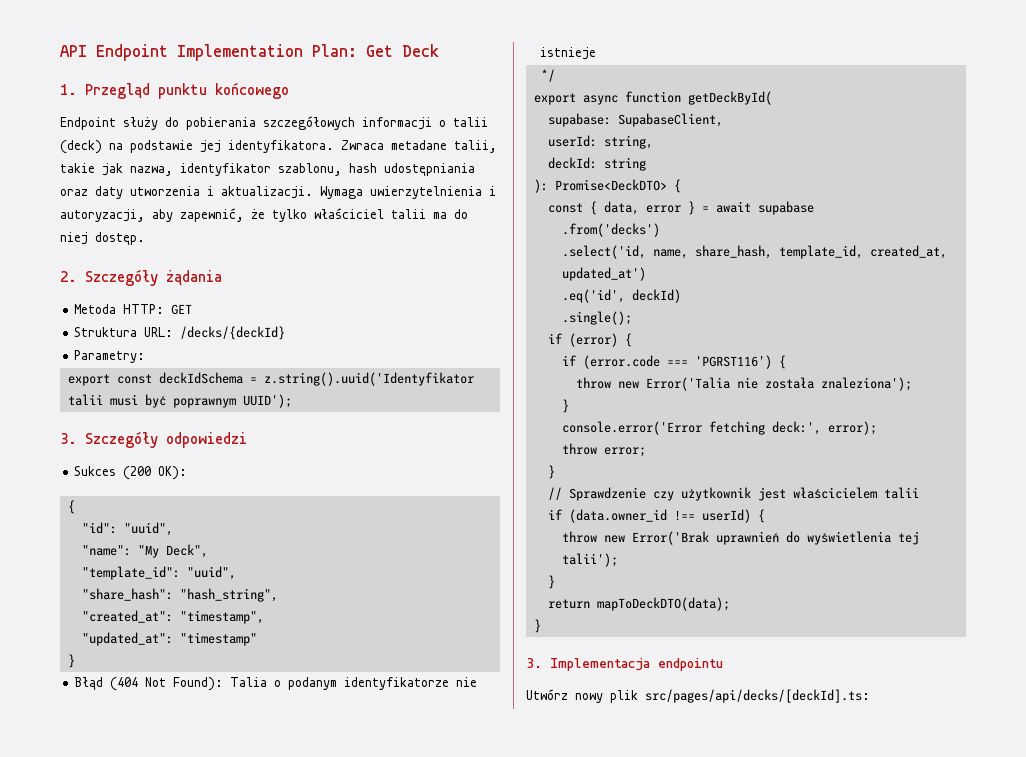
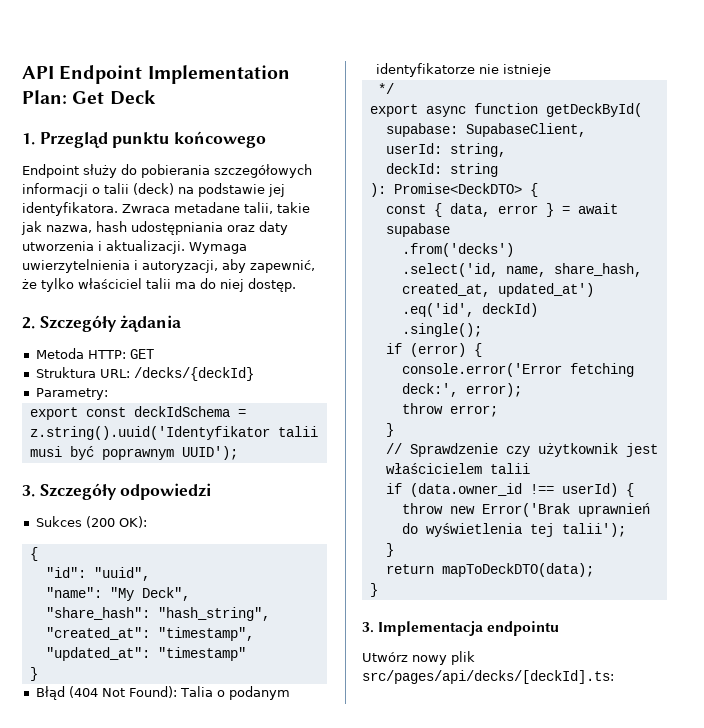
- Zwraca metadane talii, takie jak nazwa, identyfikator szablonu, hash udostępniania oraz daty utworzenia i aktualizacji.
+ Zwraca metadane talii, takie jak nazwa, hash udostępniania oraz daty utworzenia i aktualizacji.
- "template_id": "uuid",
- .select('id, name, share_hash, template_id, created_at, updated_at')
+ .select('id, name, share_hash, created_at, updated_at')
- if (error.code === 'PGRST116') {
- throw new Error('Talia nie została znaleziona');
- }

